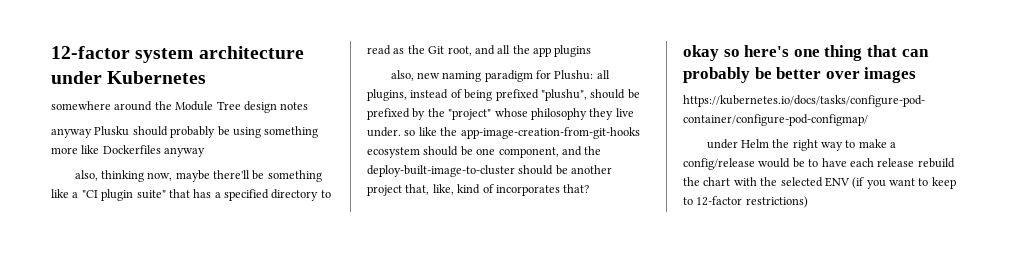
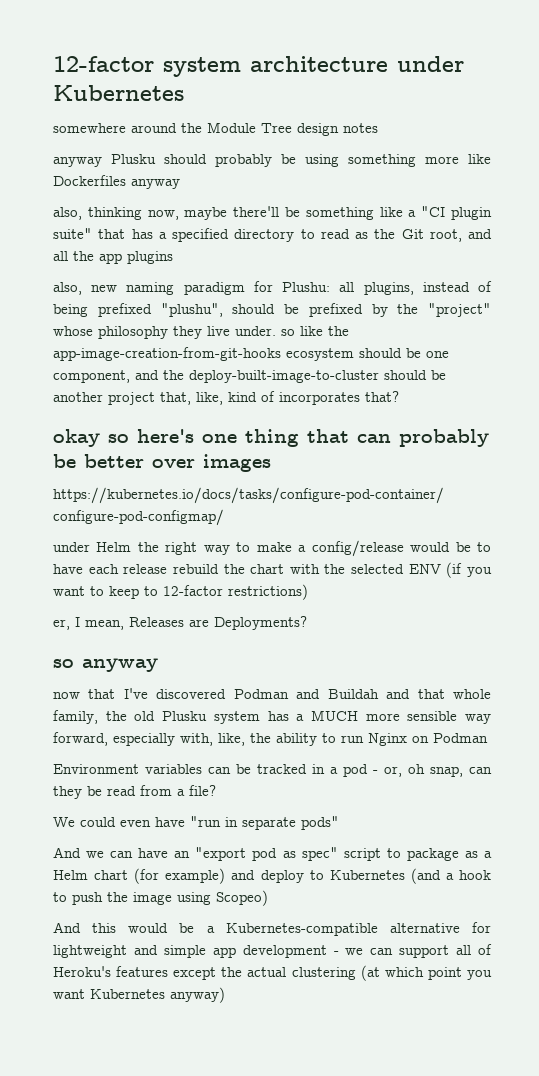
+ er, I mean, Releases are Deployments?
+ so anyway
+ now that I've discovered Podman and Buildah and that whole family, the old Plusku system has a MUCH more sensible way forward, especially with, like, the ability to run Nginx on Podman
+ Environment variables can be tracked in a pod - or, oh snap, can they be read from a file?
+ We could even have "run in separate pods"
+ And we can have an "export pod as spec" script to package as a Helm chart (for example) and deploy to Kubernetes (and a hook to push the image using Scopeo)
+ And this would be a Kubernetes-compatible alternative for lightweight and simple app development - we can support all of Heroku's features except the actual clustering (at which point you want Kubernetes anyway)

